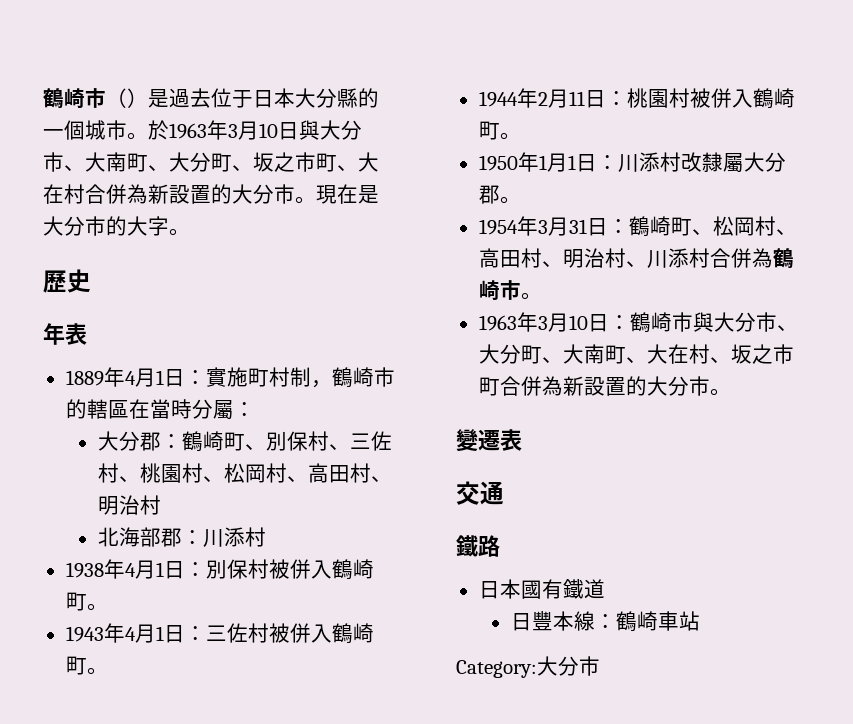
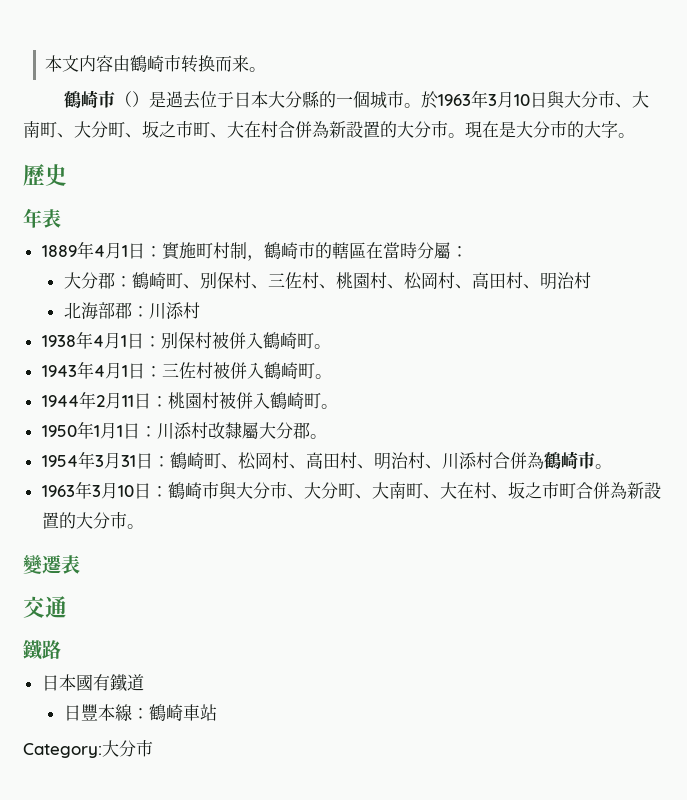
+ 本文内容由鶴崎市转换而来。

